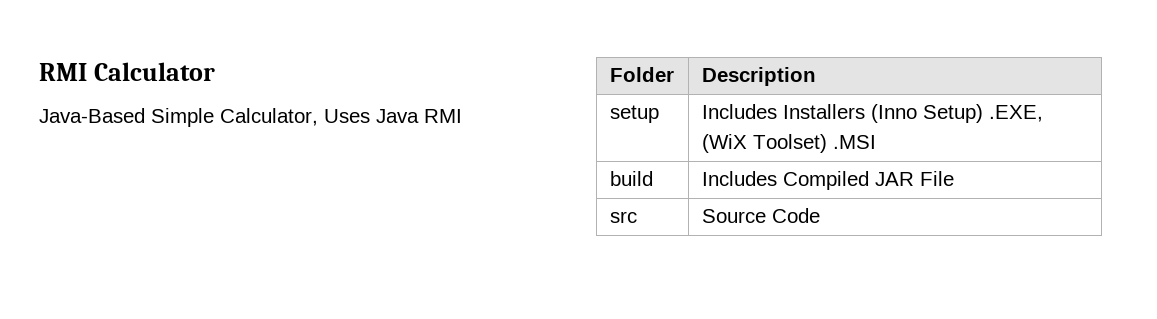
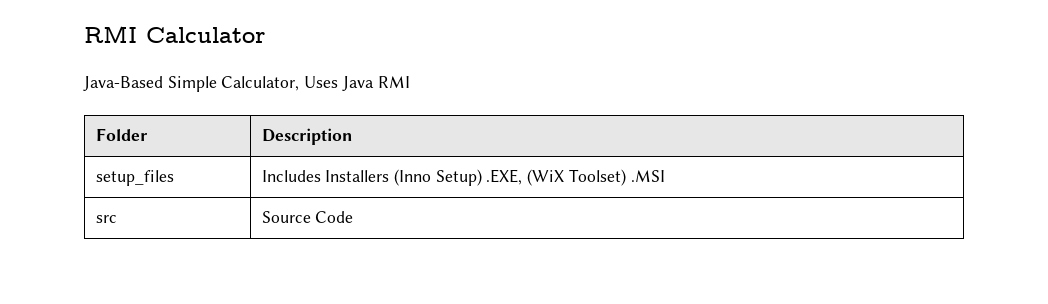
- setup | Includes Installers (Inno Setup) .EXE, (WiX Toolset) .MSI
+ setup_files | Includes Installers (Inno Setup) .EXE, (WiX Toolset) .MSI
- build | Includes Compiled JAR File

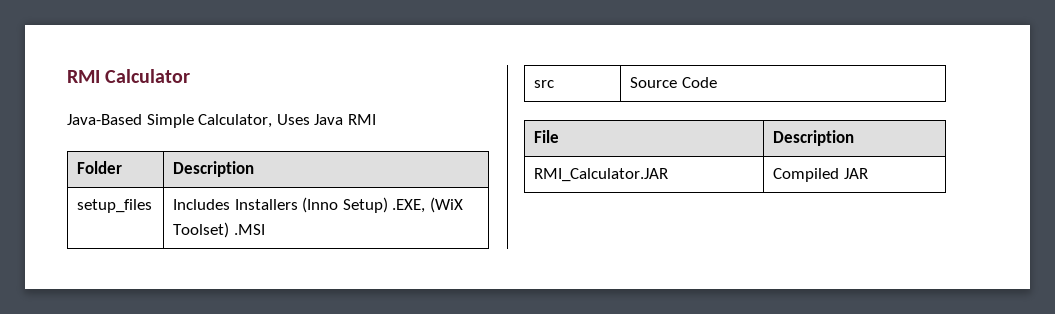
+ File | Description
+ RMI_Calculator.JAR | Compiled JAR

